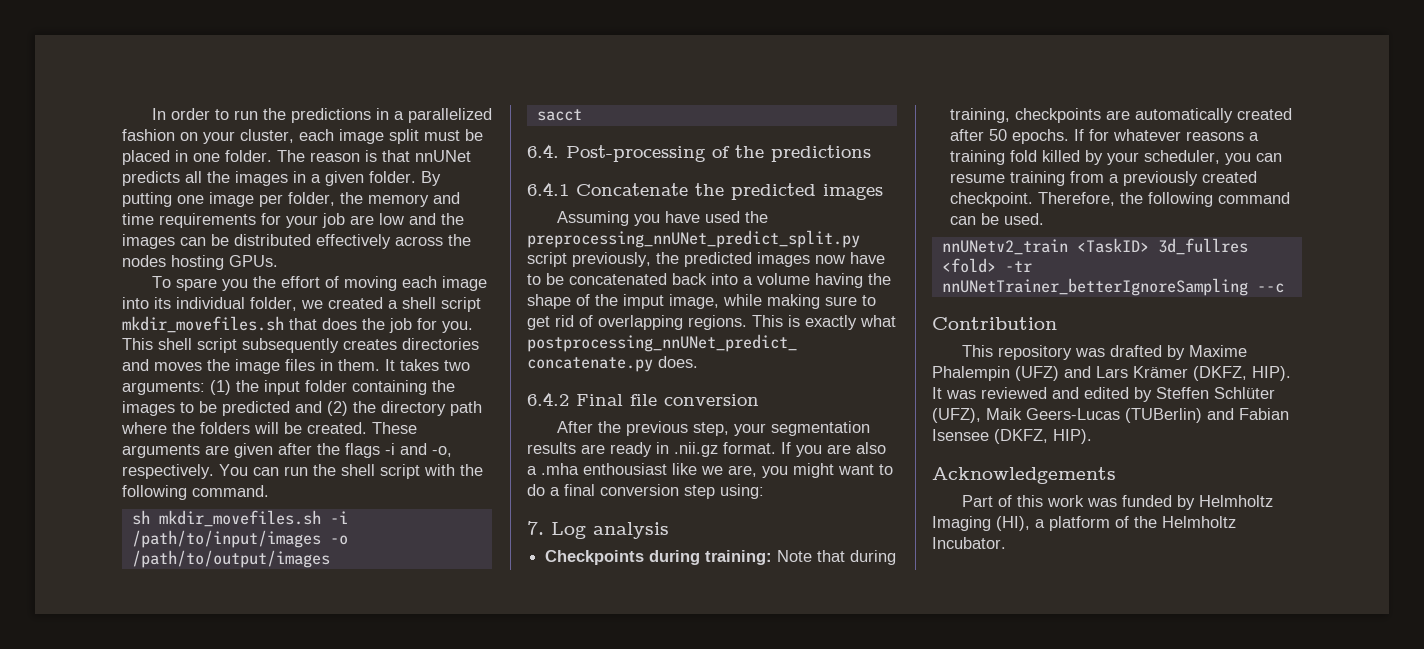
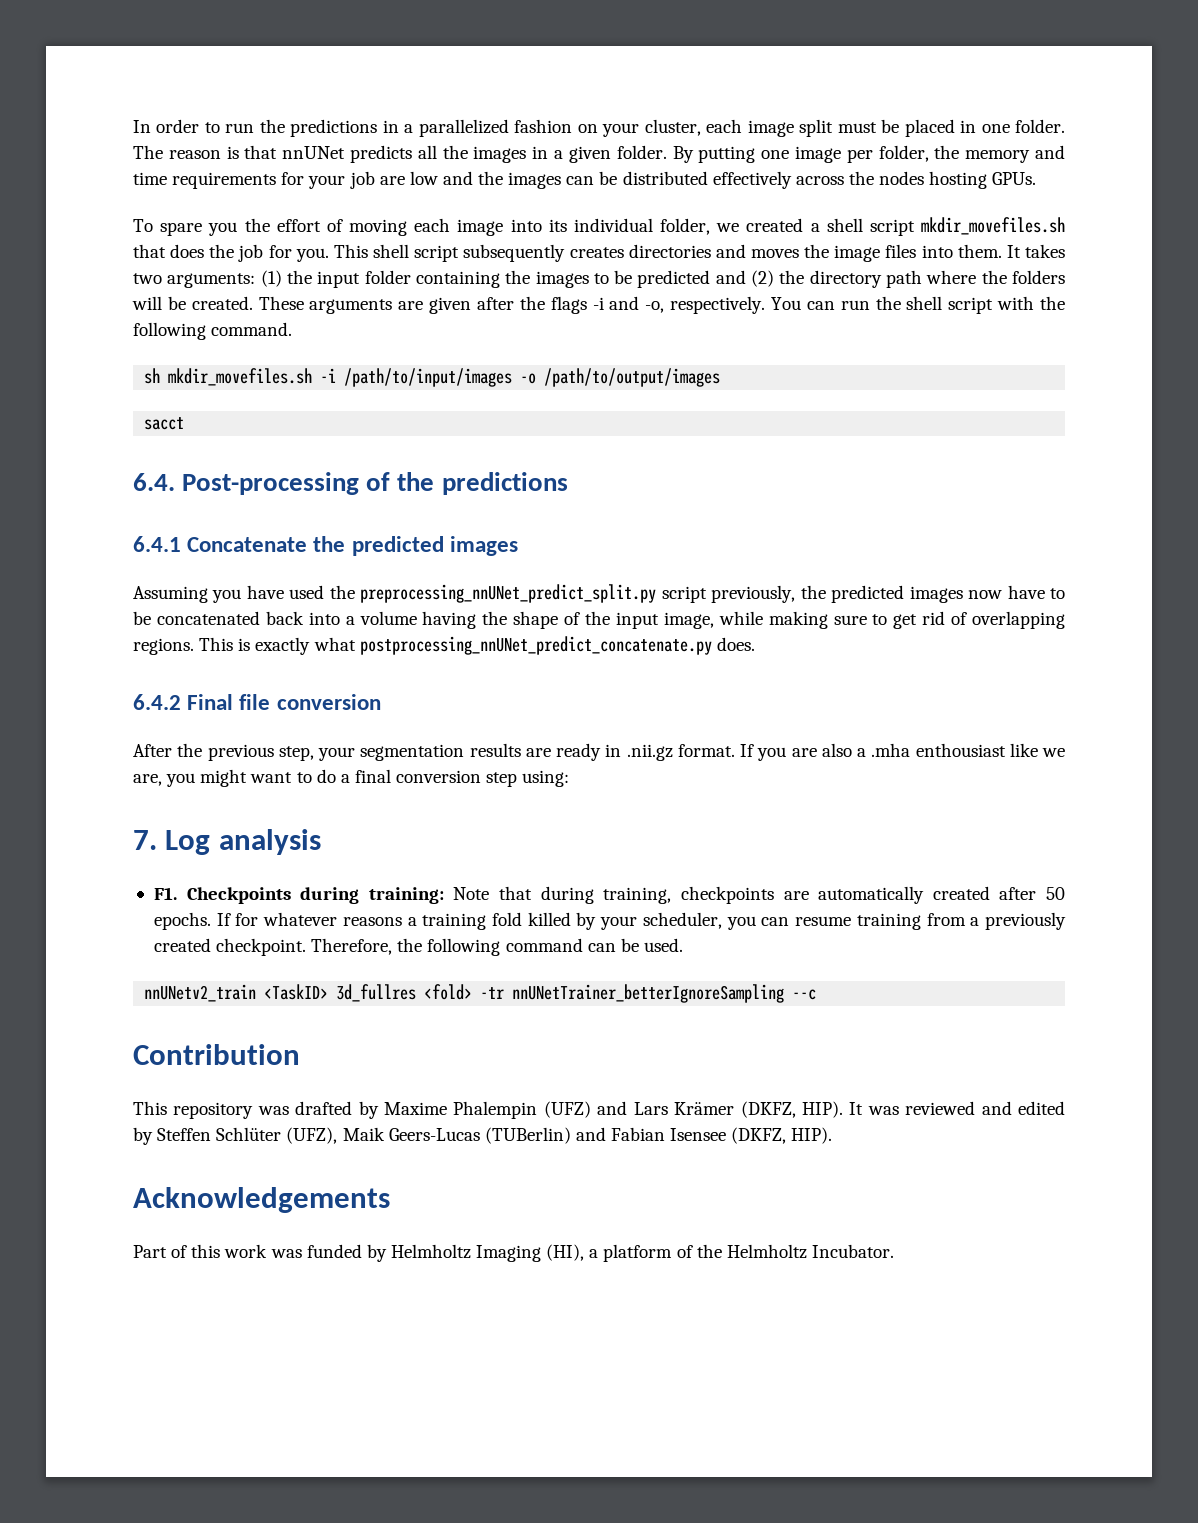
- This shell script subsequently creates directories and moves the image files in them.
+ This shell script subsequently creates directories and moves the image files into them.
- Assuming you have used the preprocessing_nnUNet_predict_split.py script previously, the predicted images now have to be concatenated back into a volume having the shape of the imput image, while making sure to get rid of overlapping regions.
+ Assuming you have used the preprocessing_nnUNet_predict_split.py script previously, the predicted images now have to be concatenated back into a volume having the shape of the input image, while making sure to get rid of overlapping regions.
- Checkpoints during training: Note that during training, checkpoints are automatically created after 50 epochs.
+ F1. Checkpoints during training: Note that during training, checkpoints are automatically created after 50 epochs.

